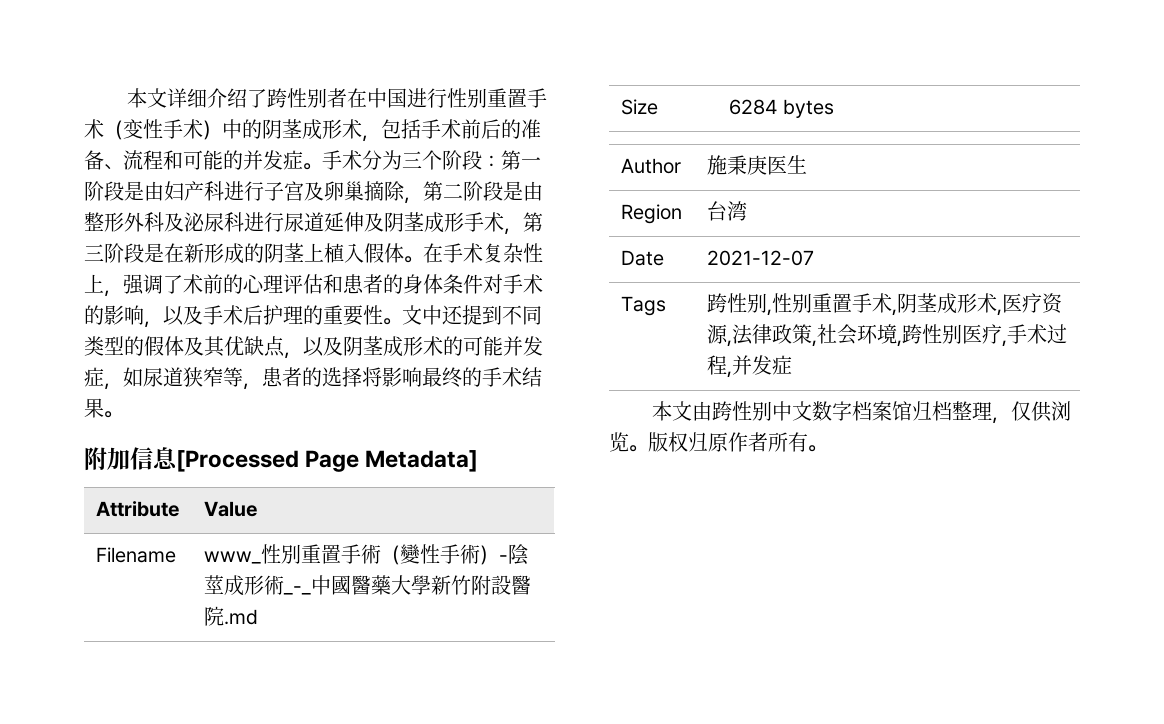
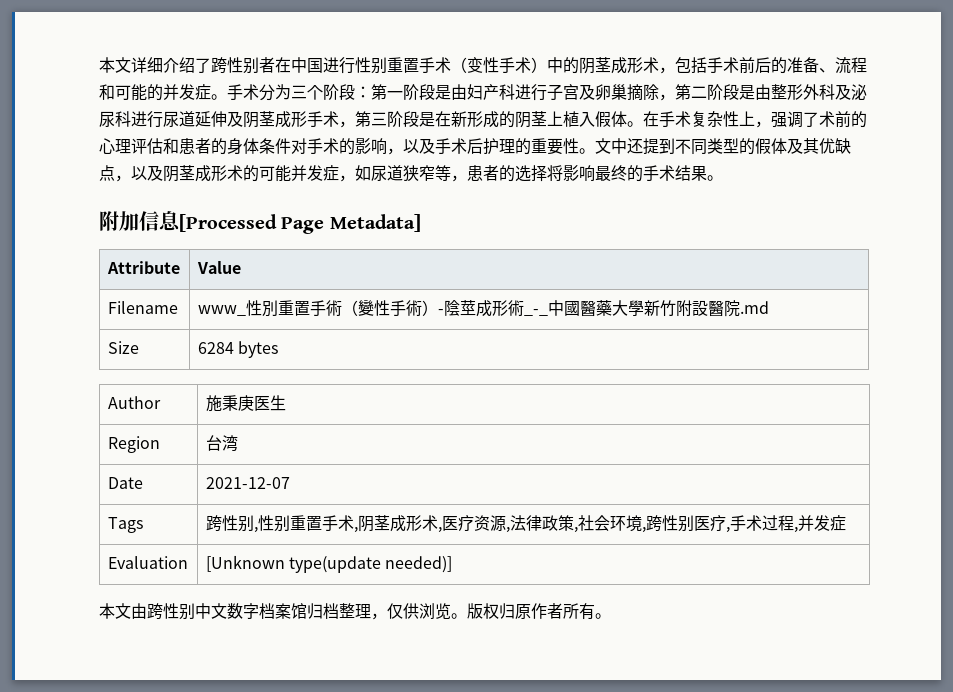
+ Evaluation | [Unknown type(update needed)]

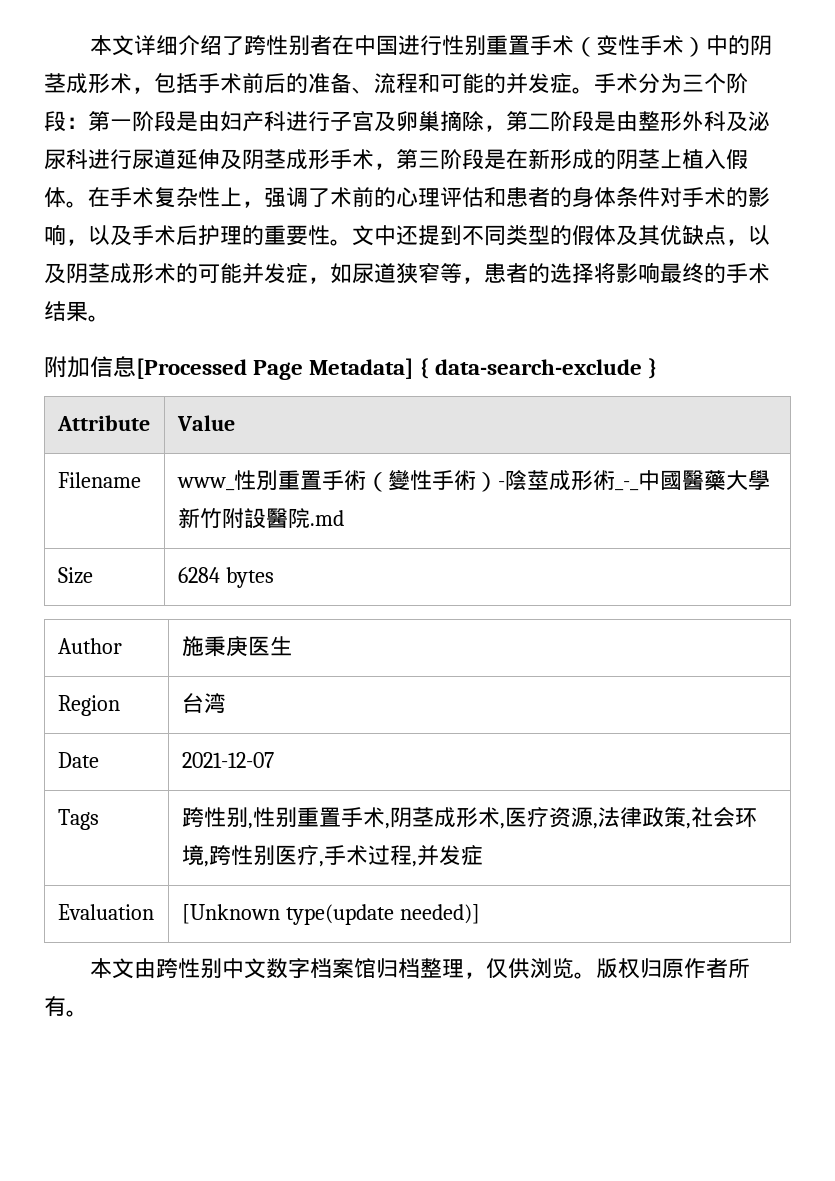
- 附加信息[Processed Page Metadata]
+ 附加信息[Processed Page Metadata] { data-search-exclude }

